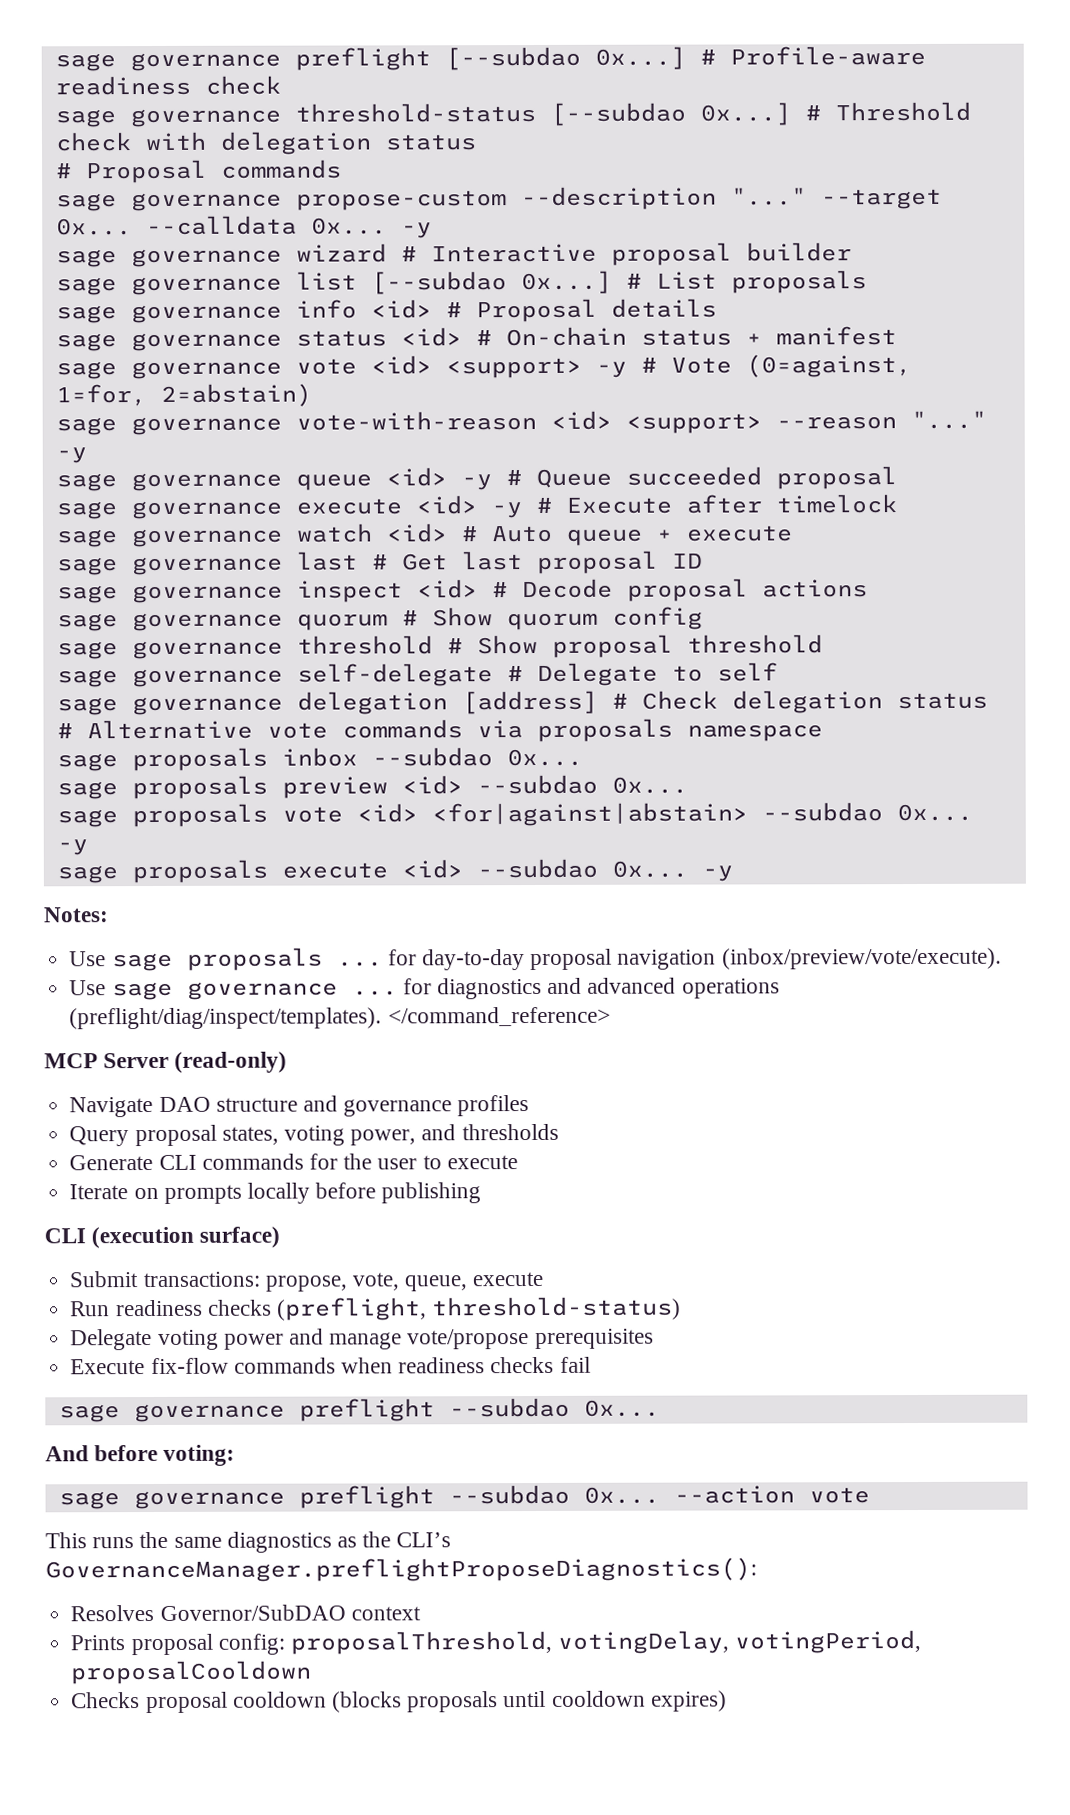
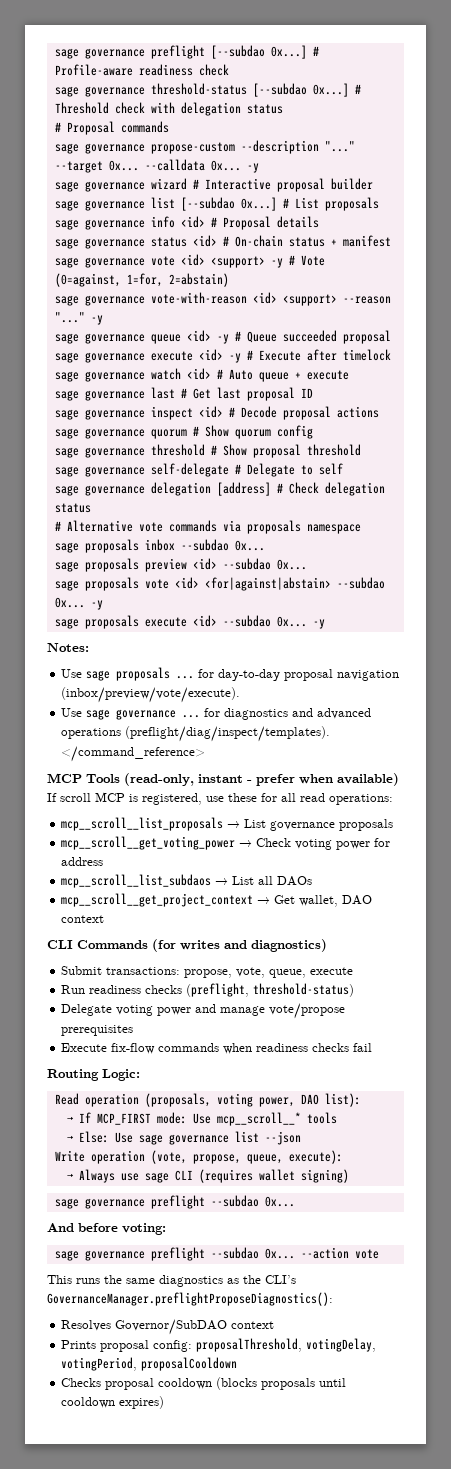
- MCP Server (read-only)
- Navigate DAO structure and governance profiles
- Query proposal states, voting power, and thresholds
- Generate CLI commands for the user to execute
- Iterate on prompts locally before publishing
- CLI (execution surface)
+ MCP Tools (read-only, instant - prefer when available) If scroll MCP is registered, use these for all read operations:
+ mcp__scroll__list_proposals → List governance proposals
+ mcp__scroll__get_voting_power → Check voting power for address
+ mcp__scroll__list_subdaos → List all DAOs
+ mcp__scroll__get_project_context → Get wallet, DAO context
+ CLI Commands (for writes and diagnostics)
+ Routing Logic:
+ Read operation (proposals, voting power, DAO list):
+ → If MCP_FIRST mode: Use mcp__scroll__* tools
+ → Else: Use sage governance list --json
+ Write operation (vote, propose, queue, execute):
+ → Always use sage CLI (requires wallet signing)

